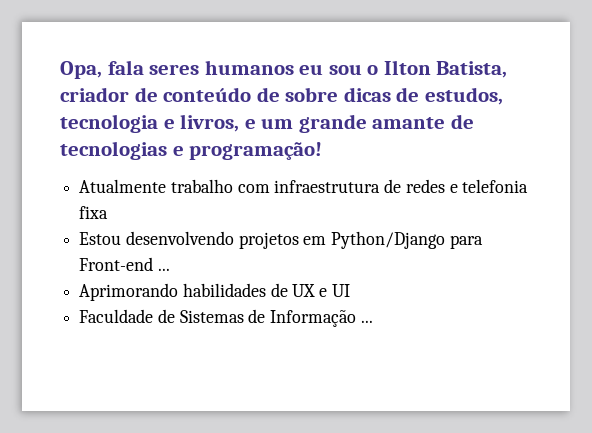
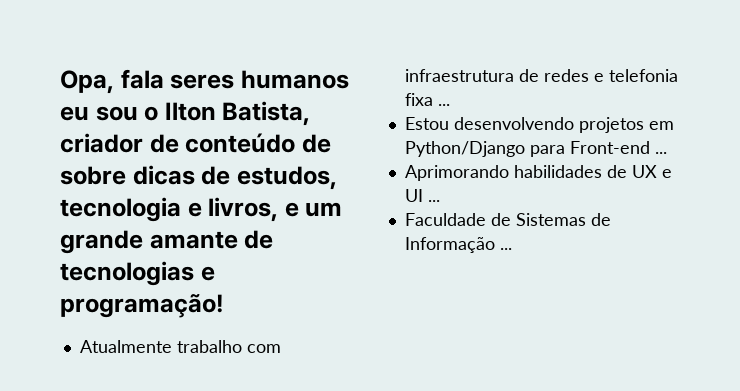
- Atualmente trabalho com infraestrutura de redes e telefonia fixa
+ Atualmente trabalho com infraestrutura de redes e telefonia fixa ...
- Aprimorando habilidades de UX e UI
+ Aprimorando habilidades de UX e UI ...

